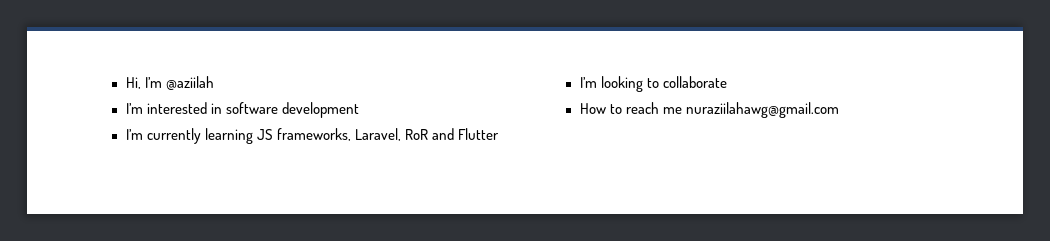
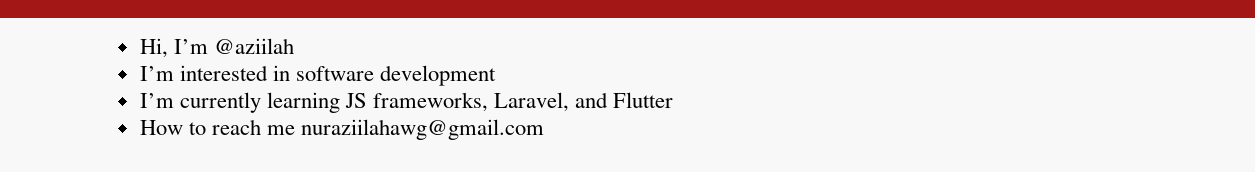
- I’m currently learning JS frameworks, Laravel, RoR and Flutter
+ I’m currently learning JS frameworks, Laravel, and Flutter
- I’m looking to collaborate

